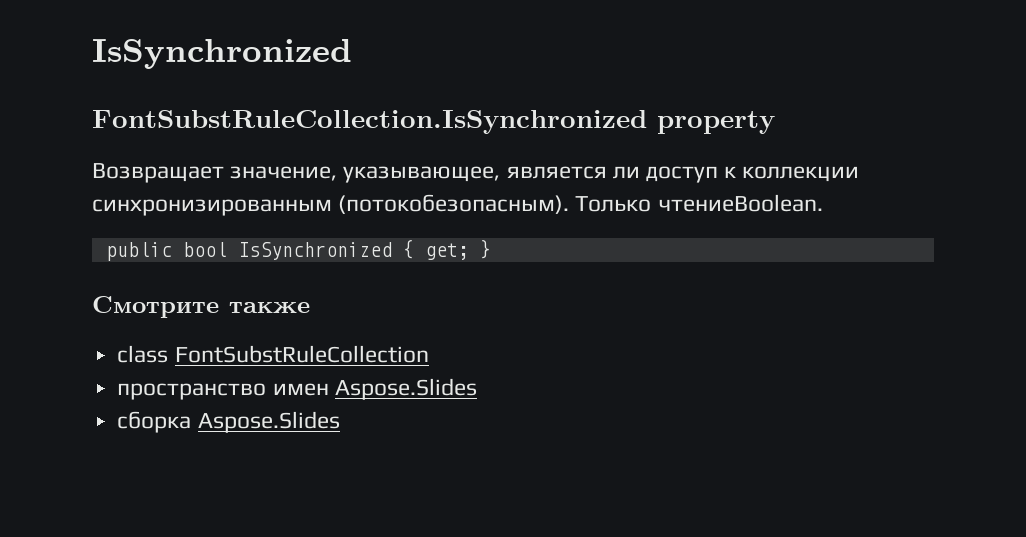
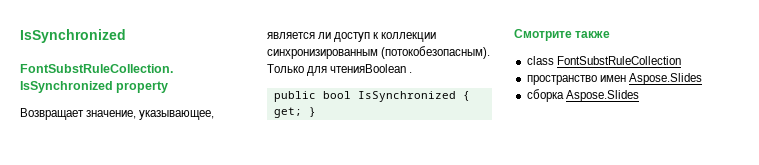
- Только чтениеBoolean.
+ Только для чтенияBoolean .

